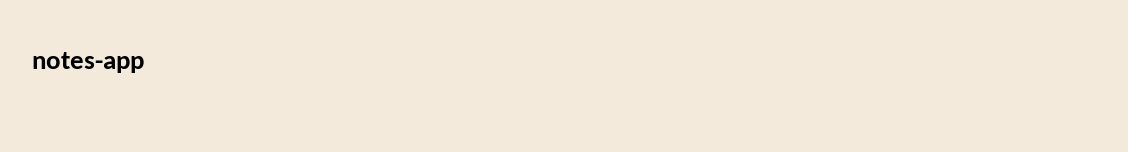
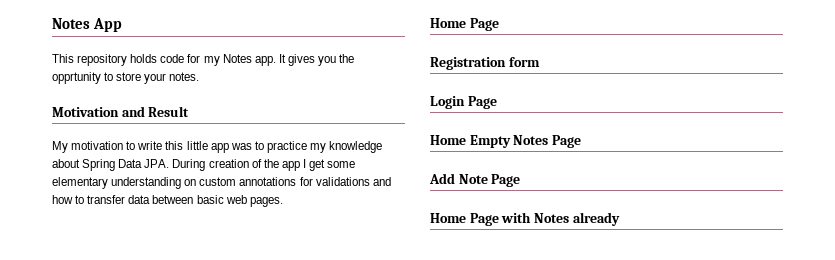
- notes-app
+ Notes App
+ This repository holds code for my Notes app. It gives you the opprtunity to store your notes.
+ Motivation and Result
+ My motivation to write this little app was to practice my knowledge about Spring Data JPA. During creation of the app I get some elementary understanding on custom annotations for validations and how to transfer data between basic web pages.
+ Home Page
+ Registration form
+ Login Page
+ Home Empty Notes Page
+ Add Note Page
+ Home Page with Notes already

